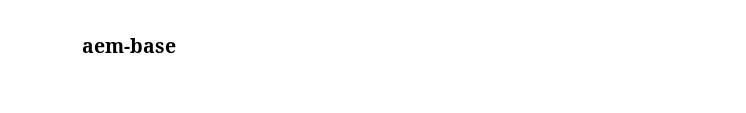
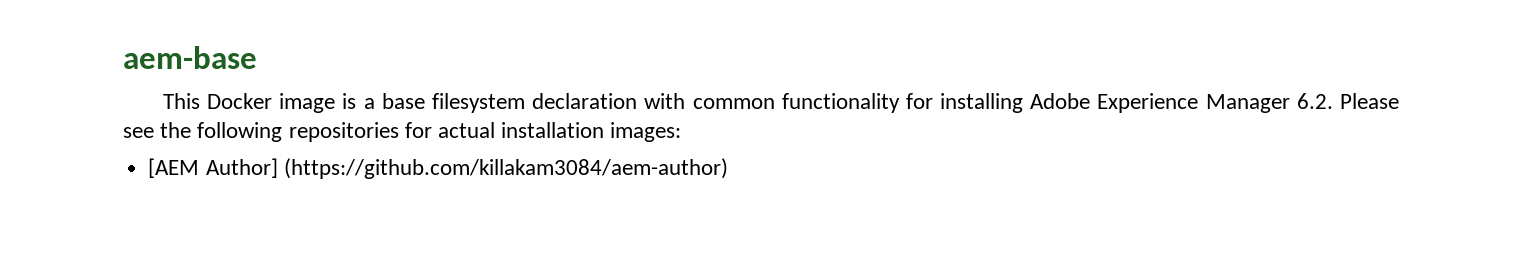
+ This Docker image is a base filesystem declaration with common functionality for installing Adobe Experience Manager 6.2. Please see the following repositories for actual installation images:
+ [AEM Author] (https://github.com/killakam3084/aem-author)

